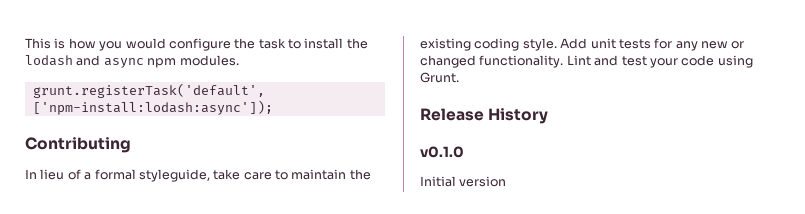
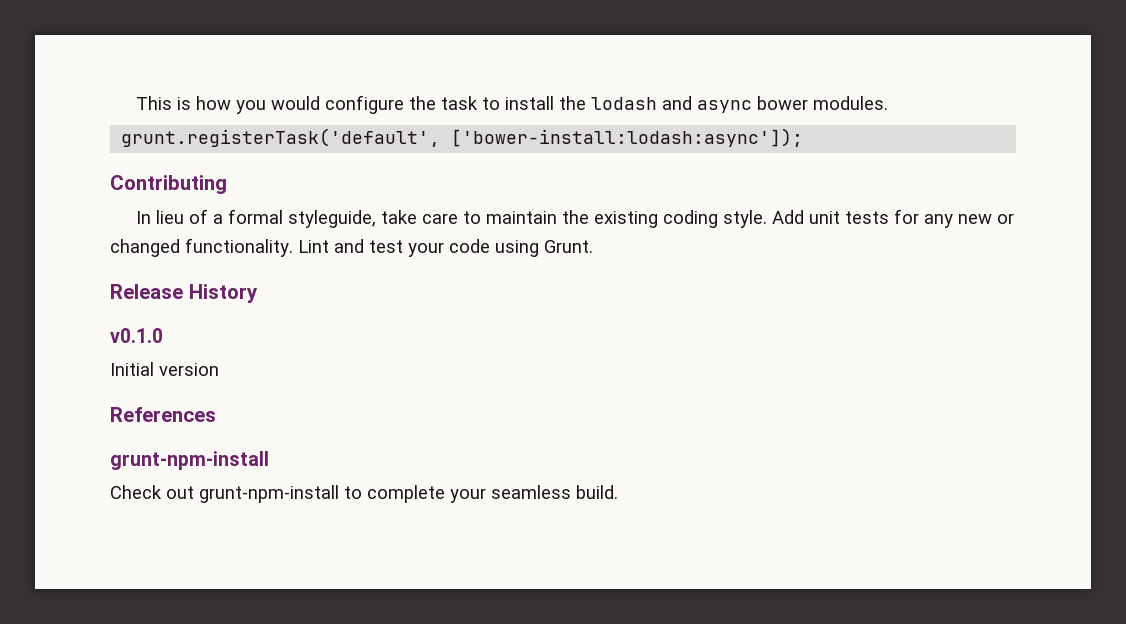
- This is how you would configure the task to install the lodash and async npm modules.
+ This is how you would configure the task to install the lodash and async bower modules.
- grunt.registerTask('default', ['npm-install:lodash:async']);
+ grunt.registerTask('default', ['bower-install:lodash:async']);
+ References
+ grunt-npm-install
+ Check out grunt-npm-install to complete your seamless build.

